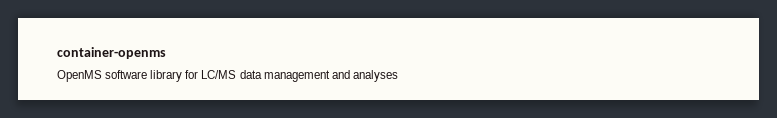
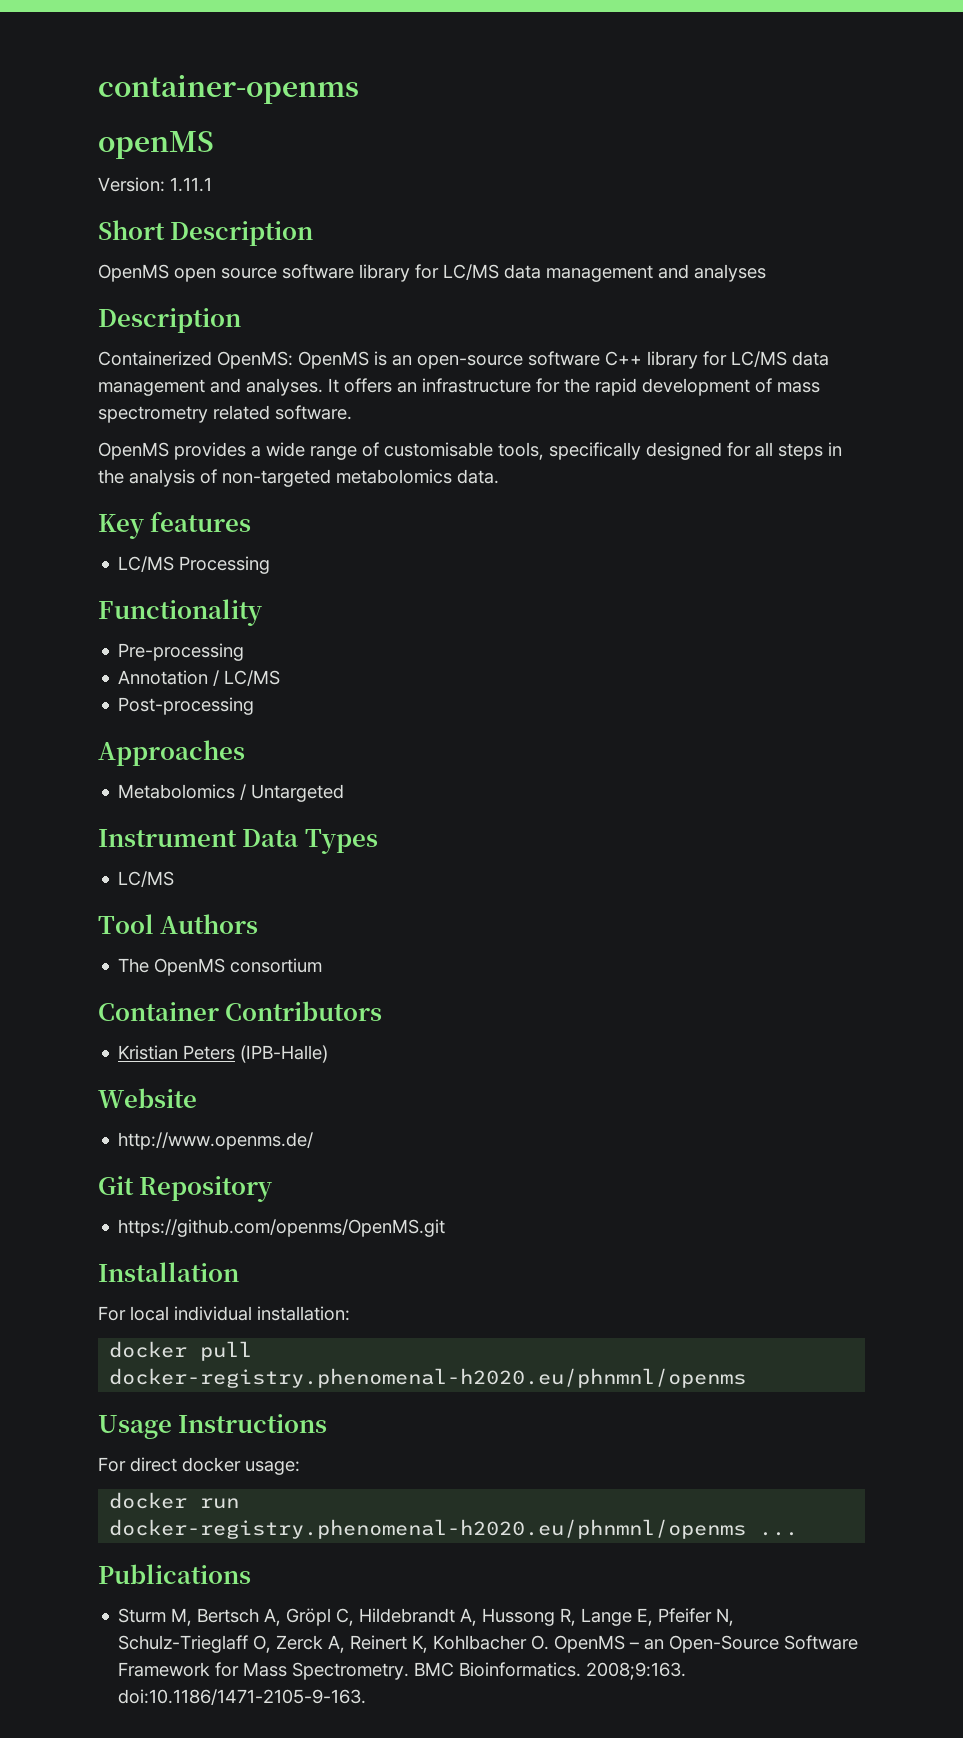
- OpenMS software library for LC/MS data management and analyses
+ openMS
+ Version: 1.11.1
+ Short Description
+ OpenMS open source software library for LC/MS data management and analyses
+ Description
+ Containerized OpenMS: OpenMS is an open-source software C++ library for LC/MS data management and analyses. It offers an infrastructure for the rapid development of mass spectrometry related software.
+ OpenMS provides a wide range of customisable tools, specifically designed for all steps in the analysis of non-targeted metabolomics data.
+ Key features
+ LC/MS Processing
+ Functionality
+ Pre-processing
+ Annotation / LC/MS
+ Post-processing
+ Approaches
+ Metabolomics / Untargeted
+ Instrument Data Types
+ LC/MS
+ Tool Authors
+ The OpenMS consortium
+ Container Contributors
+ Kristian Peters (IPB-Halle)
+ Website
+ http://www.openms.de/
+ Git Repository
+ https://github.com/openms/OpenMS.git
+ Installation
+ For local individual installation:
+ docker pull docker-registry.phenomenal-h2020.eu/phnmnl/openms
+ Usage Instructions
+ For direct docker usage:
+ docker run docker-registry.phenomenal-h2020.eu/phnmnl/openms ...
+ Publications
+ Sturm M, Bertsch A, Gröpl C, Hildebrandt A, Hussong R, Lange E, Pfeifer N, Schulz-Trieglaff O, Zerck A, Reinert K, Kohlbacher O. OpenMS – an Open-Source Software Framework for Mass Spectrometry. BMC Bioinformatics. 2008;9:163. doi:10.1186/1471-2105-9-163.

